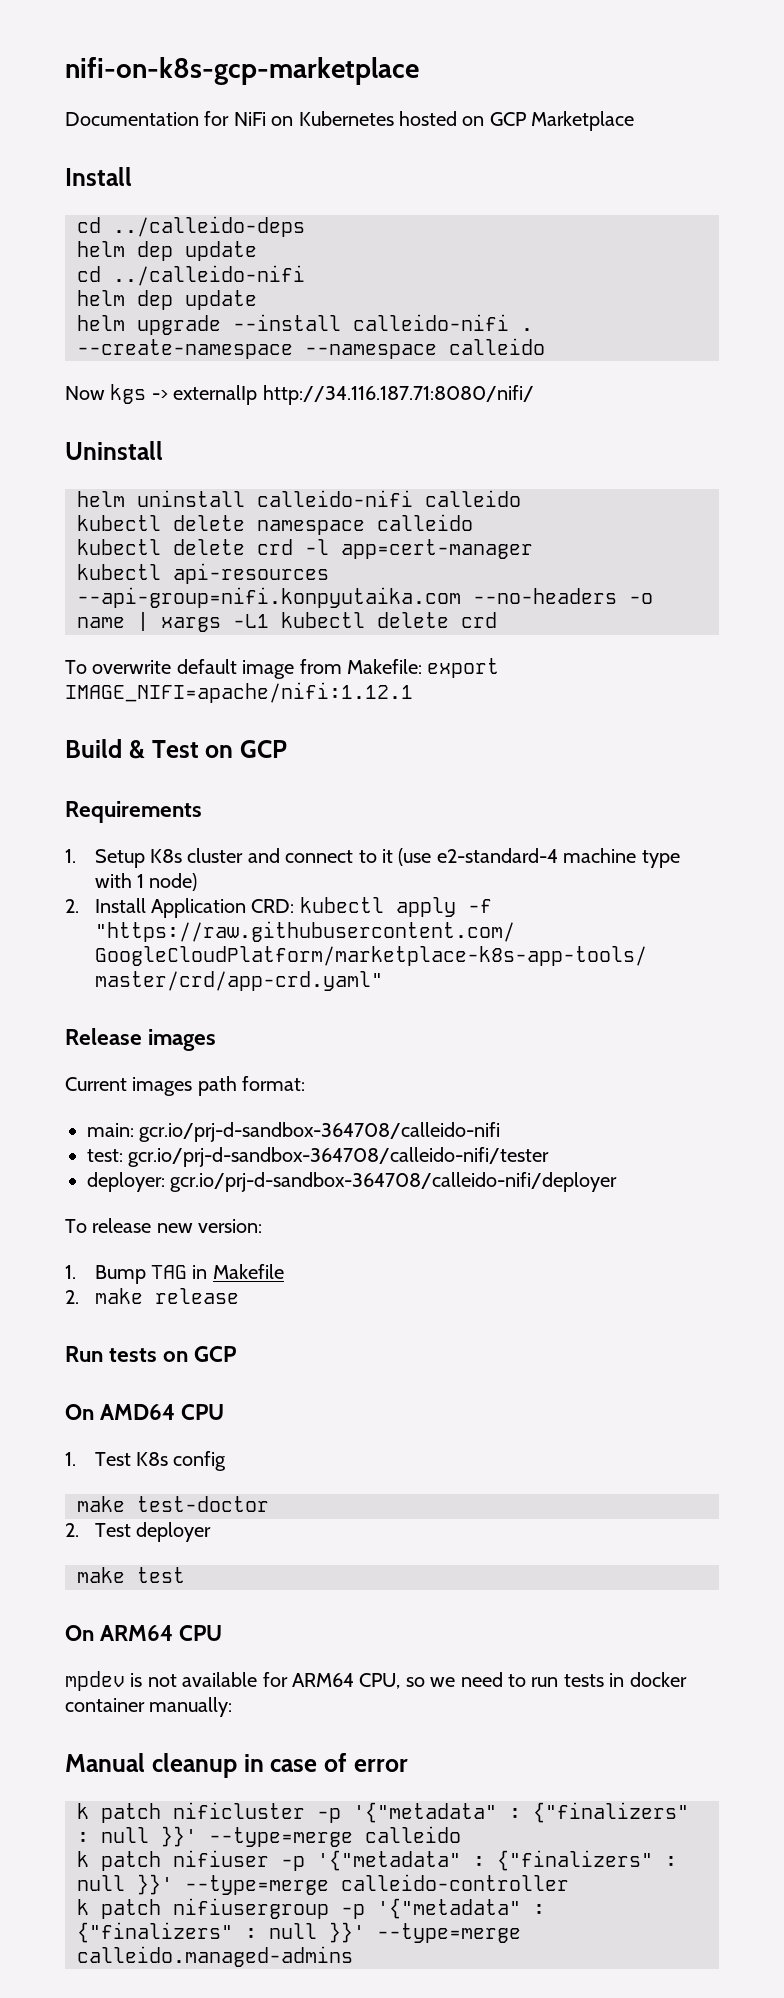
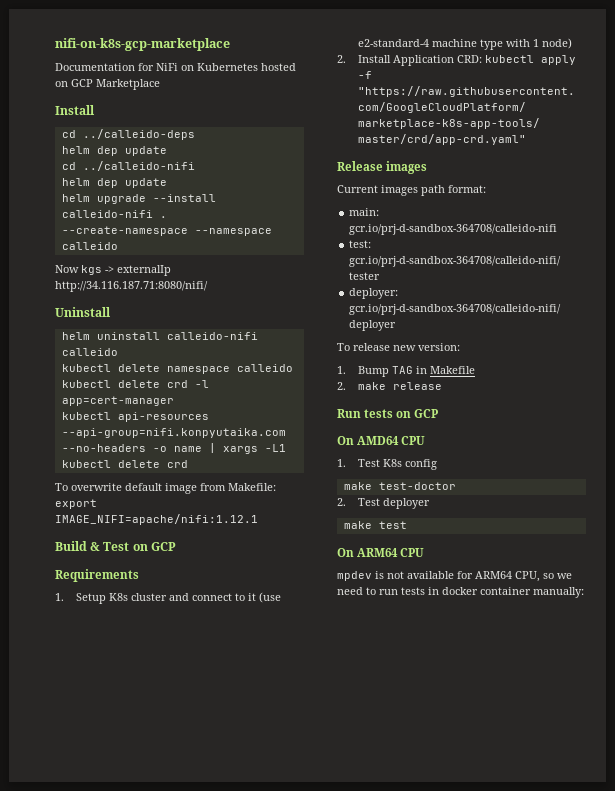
- Manual cleanup in case of error
- k patch nificluster -p '{"metadata" : {"finalizers" : null }}' --type=merge calleido
- k patch nifiuser -p '{"metadata" : {"finalizers" : null }}' --type=merge calleido-controller
- k patch nifiusergroup -p '{"metadata" : {"finalizers" : null }}' --type=merge calleido.managed-admins

